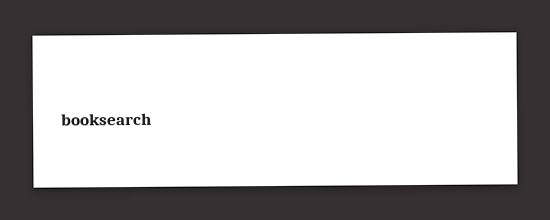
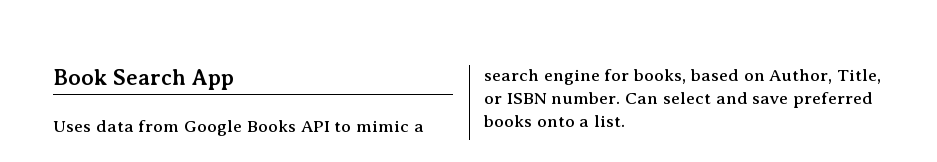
- booksearch
+ Book Search App
+ Uses data from Google Books API to mimic a search engine for books, based on Author, Title, or ISBN number. Can select and save preferred books onto a list.

